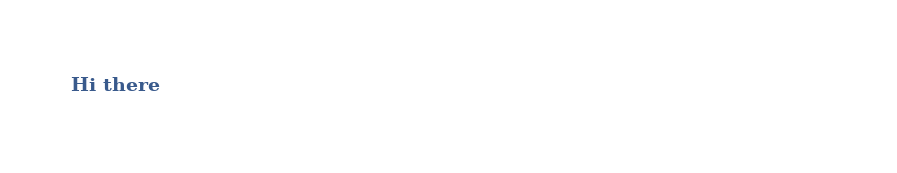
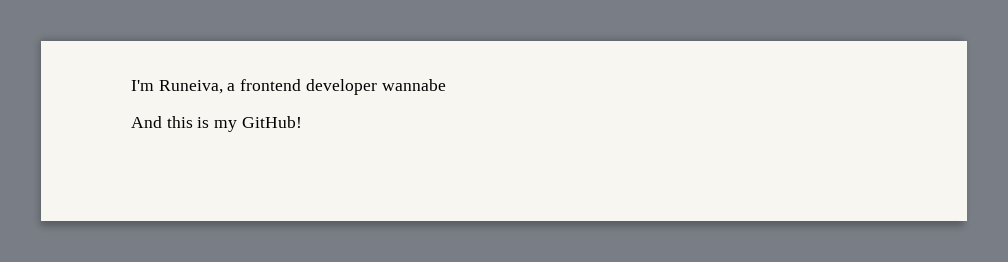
- Hi there
+ I'm Runeiva, a frontend developer wannabe
+ And this is my GitHub!

